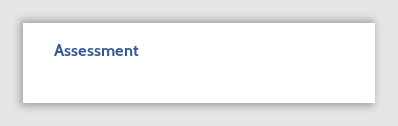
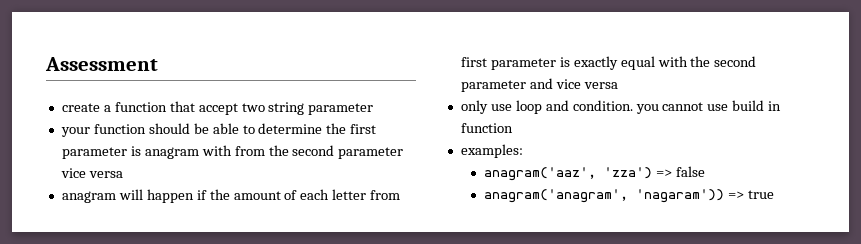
+ create a function that accept two string parameter
+ your function should be able to determine the first parameter is anagram with from the second parameter vice versa
+ anagram will happen if the amount of each letter from first parameter is exactly equal with the second parameter and vice versa
+ only use loop and condition. you cannot use build in function
+ examples:
+ anagram('aaz', 'zza') => false
+ anagram('anagram', 'nagaram')) => true

